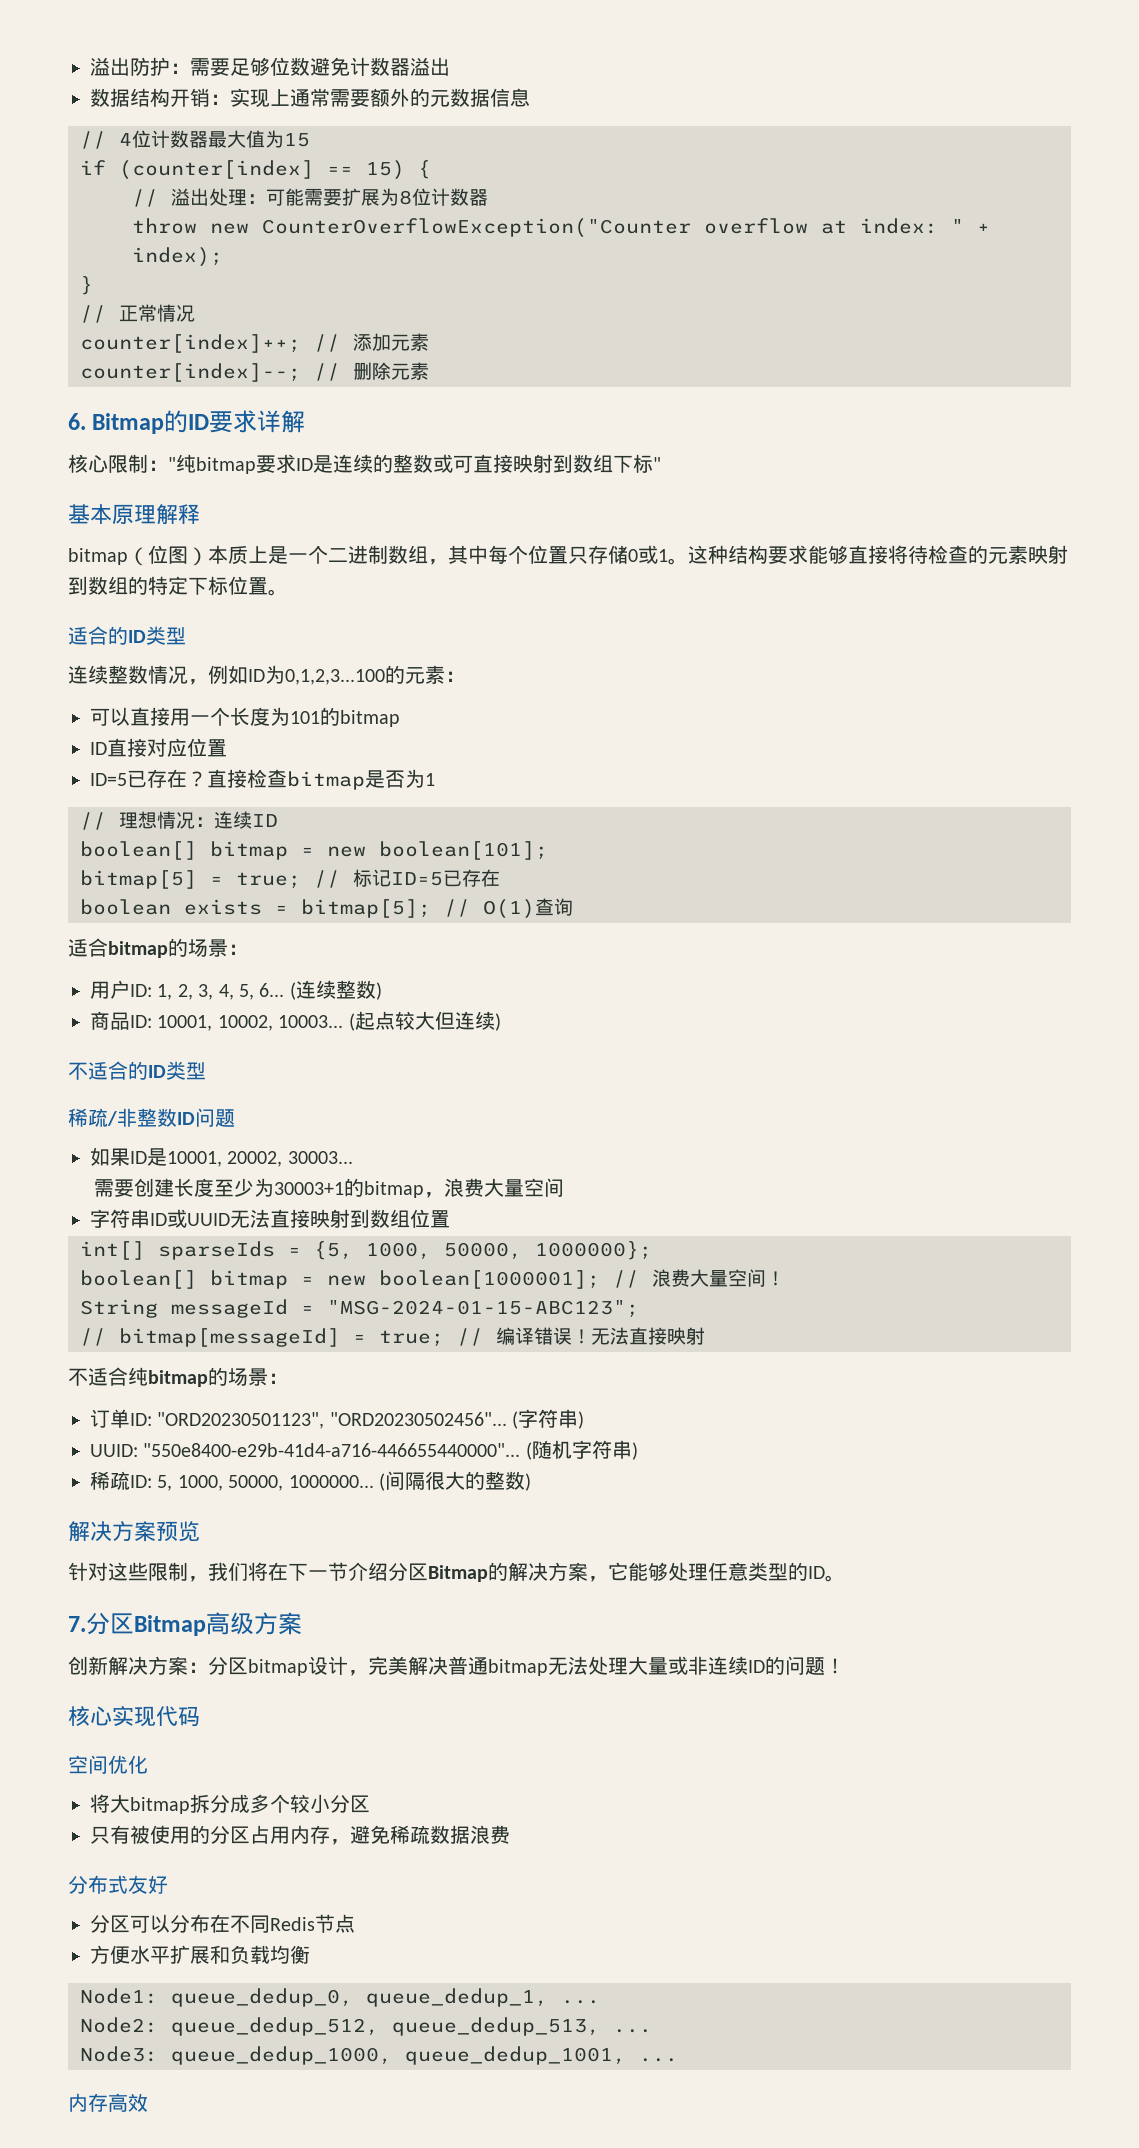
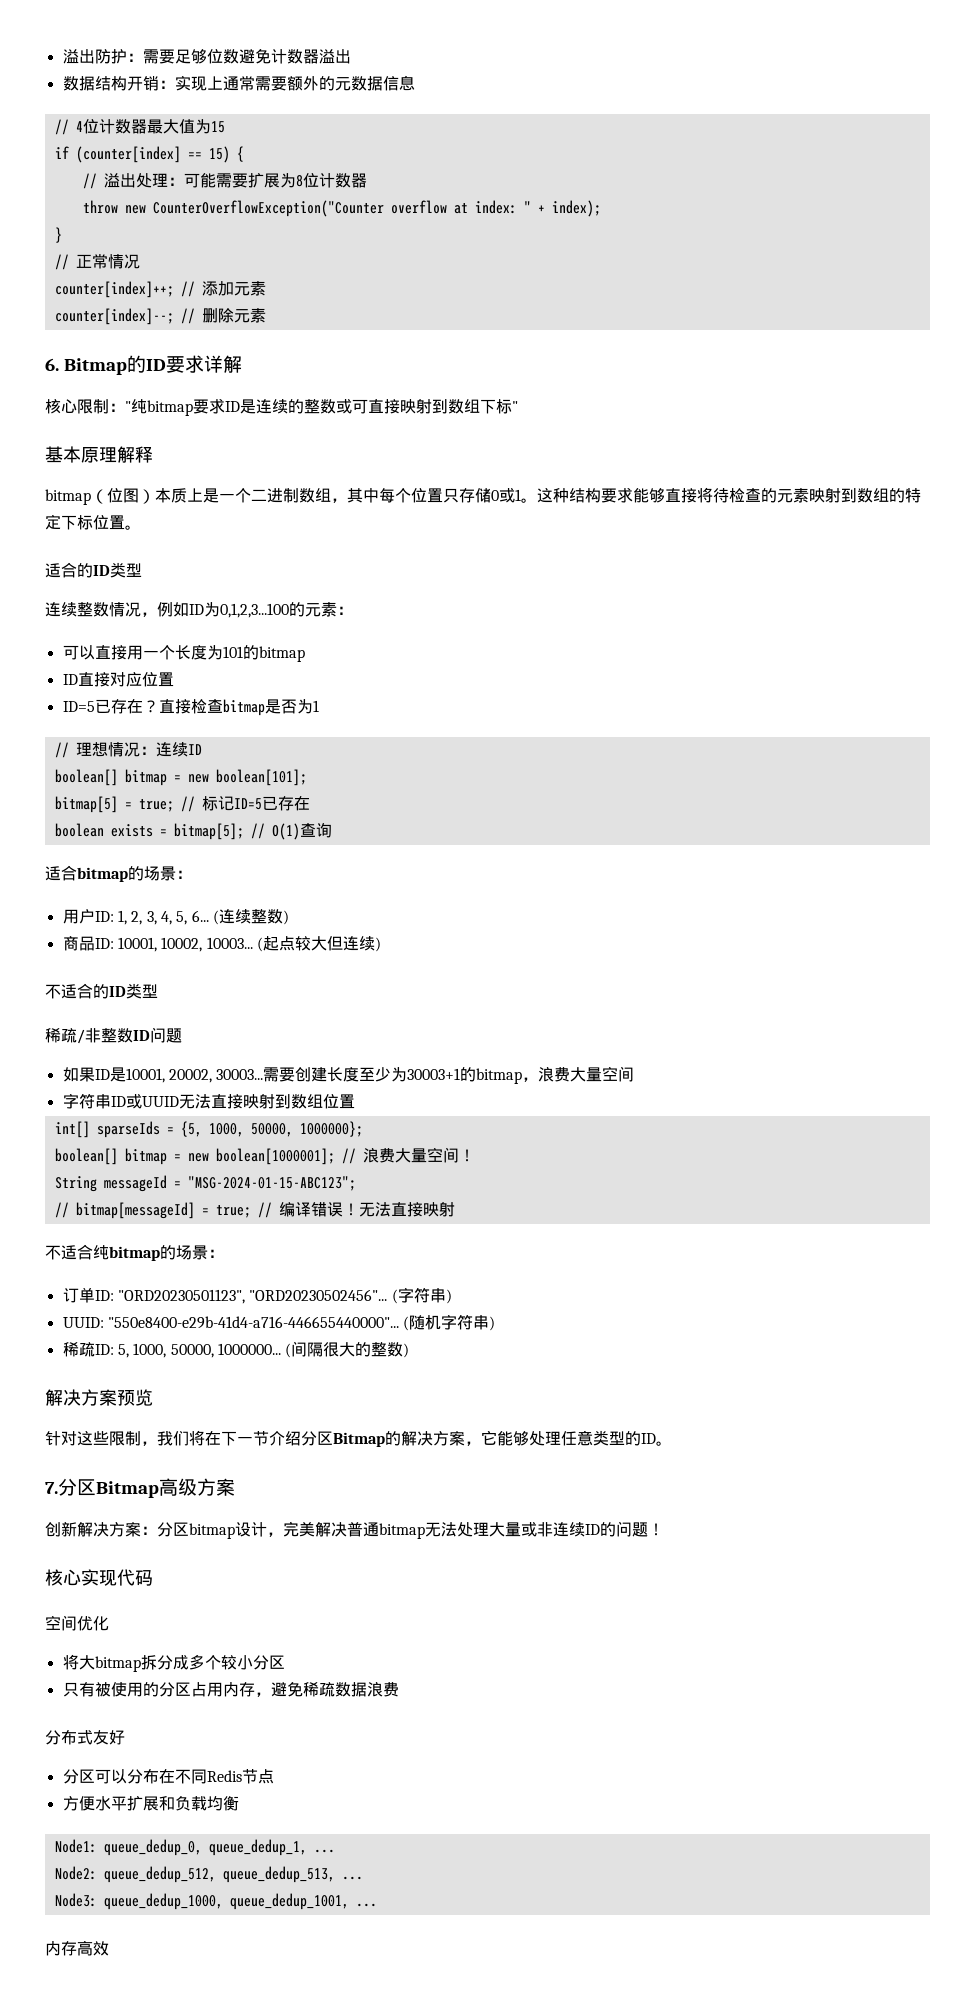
- 如果ID是10001, 20002, 30003...
- 需要创建长度至少为30003+1的bitmap，浪费大量空间
+ 如果ID是10001, 20002, 30003...需要创建长度至少为30003+1的bitmap，浪费大量空间

